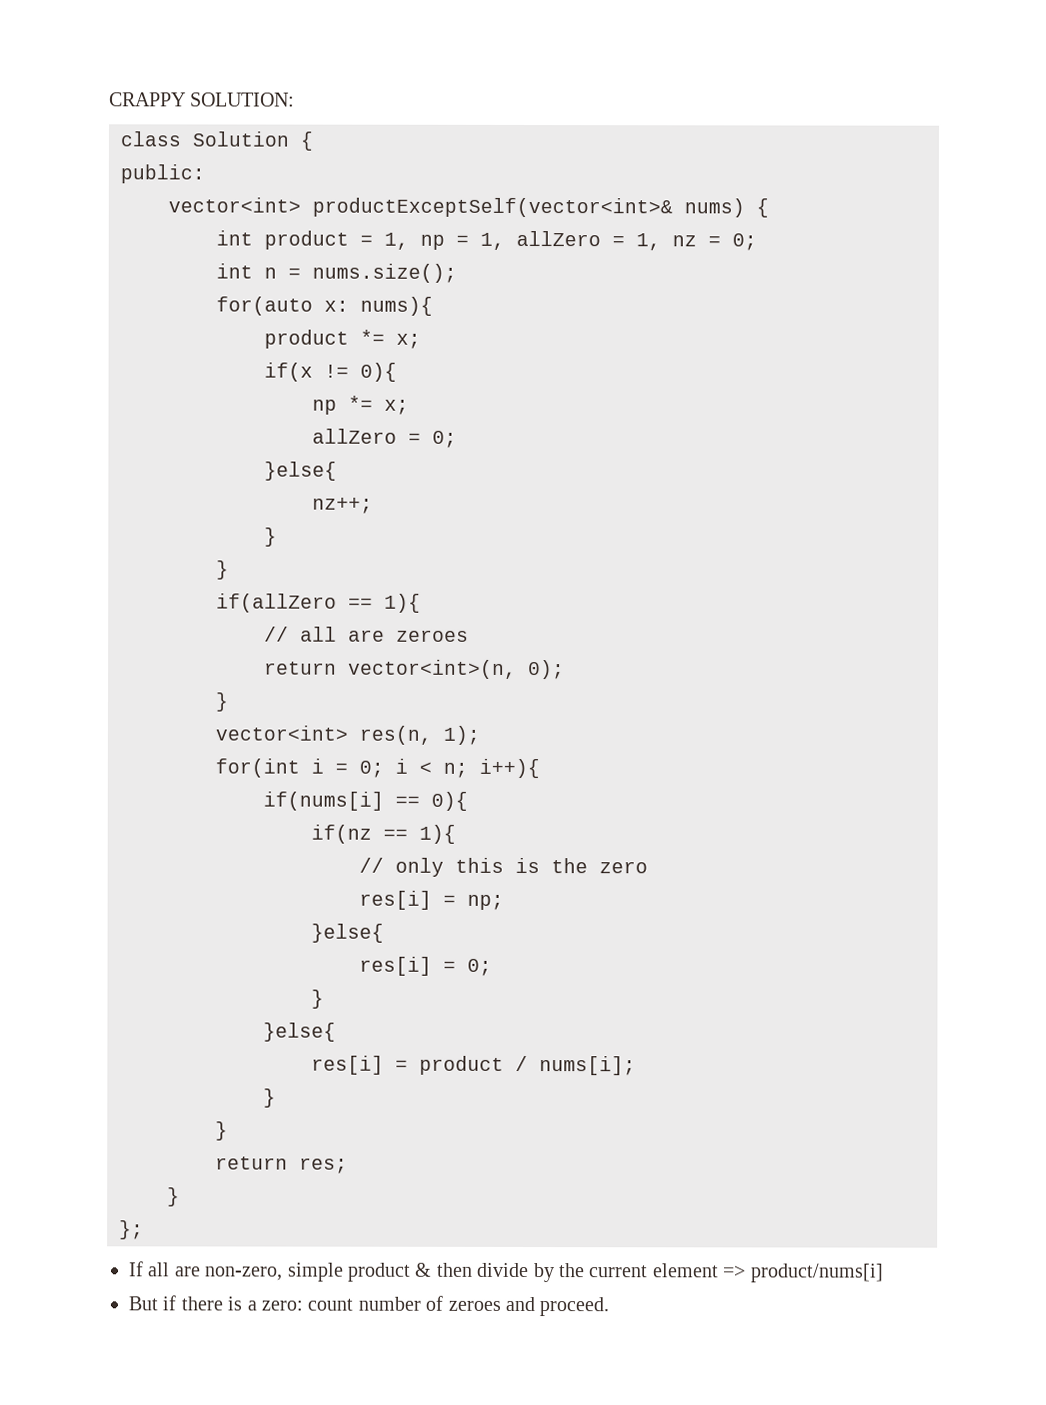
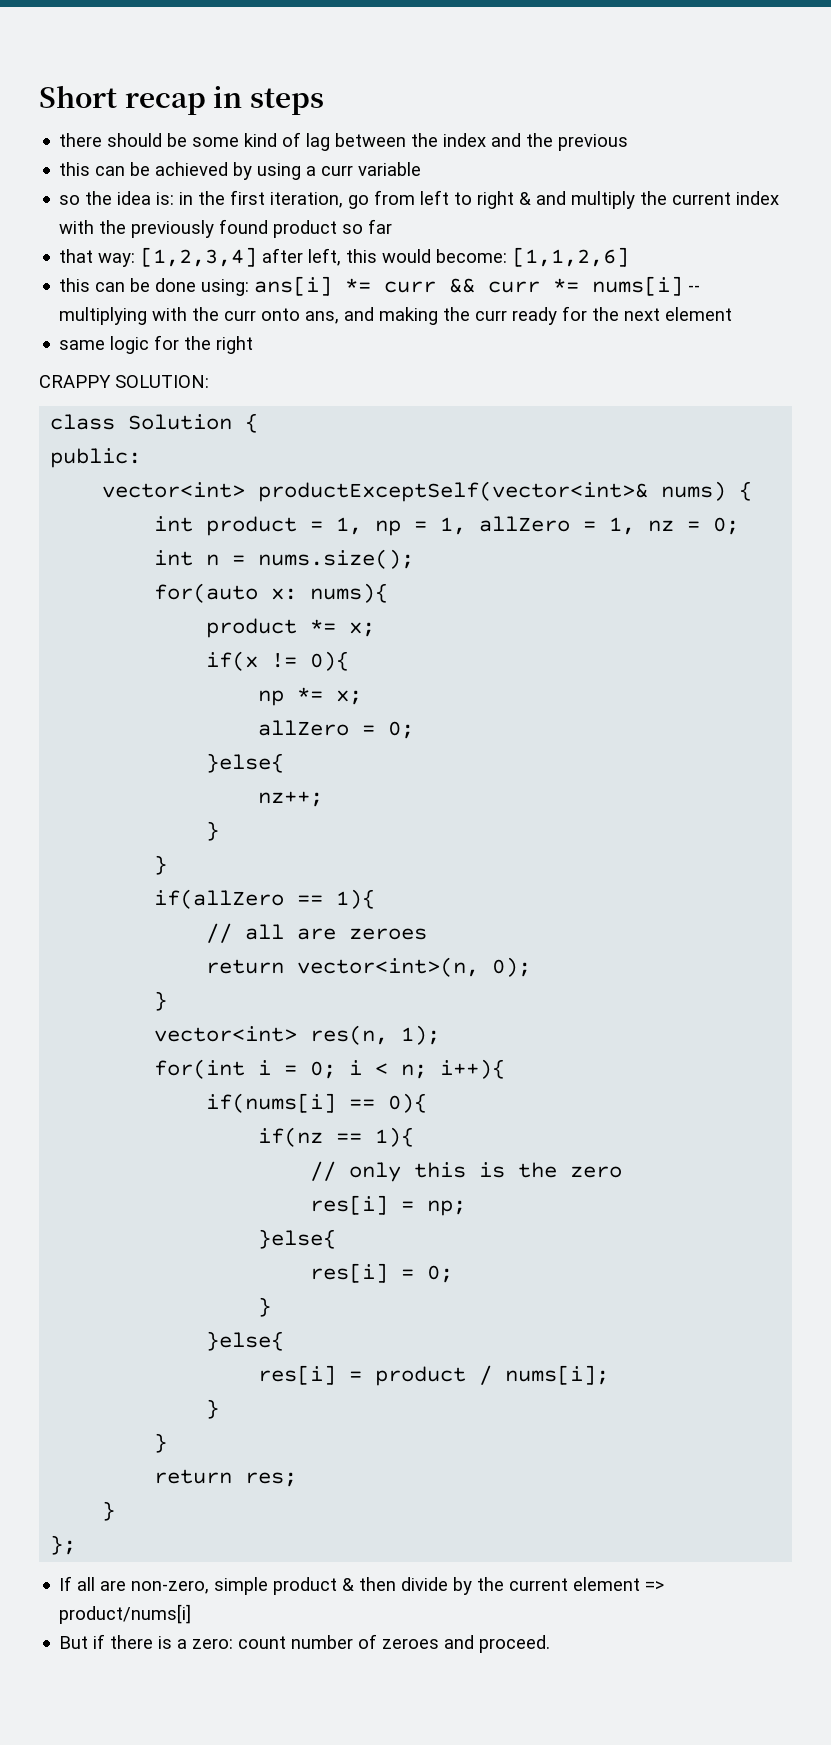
+ Short recap in steps
+ there should be some kind of lag between the index and the previous
+ this can be achieved by using a curr variable
+ so the idea is: in the first iteration, go from left to right & and multiply the current index with the previously found product so far
+ that way: [1,2,3,4] after left, this would become: [1,1,2,6]
+ this can be done using: ans[i] *= curr && curr *= nums[i] -- multiplying with the curr onto ans, and making the curr ready for the next element
+ same logic for the right

